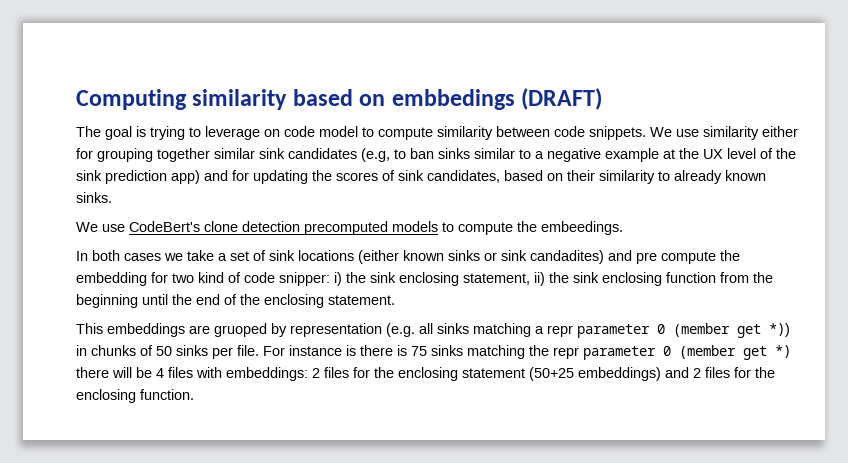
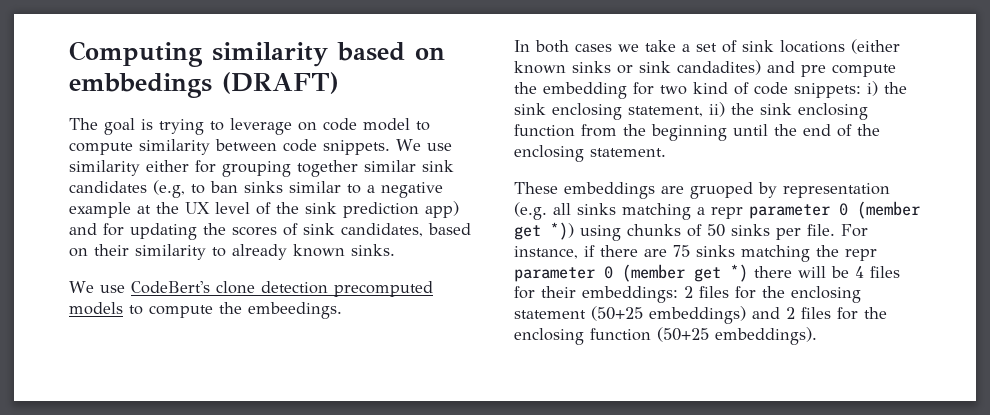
- In both cases we take a set of sink locations (either known sinks or sink candadites) and pre compute the embedding for two kind of code snipper: i) the sink enclosing statement, ii) the sink enclosing function from the beginning until the end of the enclosing statement.
+ In both cases we take a set of sink locations (either known sinks or sink candadites) and pre compute the embedding for two kind of code snippets: i) the sink enclosing statement, ii) the sink enclosing function from the beginning until the end of the enclosing statement.
- This embeddings are gruoped by representation (e.g. all sinks matching a repr parameter 0 (member get *)) in chunks of 50 sinks per file.
+ These embeddings are gruoped by representation (e.g. all sinks matching a repr parameter 0 (member get *)) using chunks of 50 sinks per file.
- For instance is there is 75 sinks matching the repr parameter 0 (member get *) there will be 4 files with embeddings: 2 files for the enclosing statement (50+25 embeddings) and 2 files for the enclosing function.
+ For instance, if there are 75 sinks matching the repr parameter 0 (member get *) there will be 4 files for their embeddings: 2 files for the enclosing statement (50+25 embeddings) and 2 files for the enclosing function (50+25 embeddings).

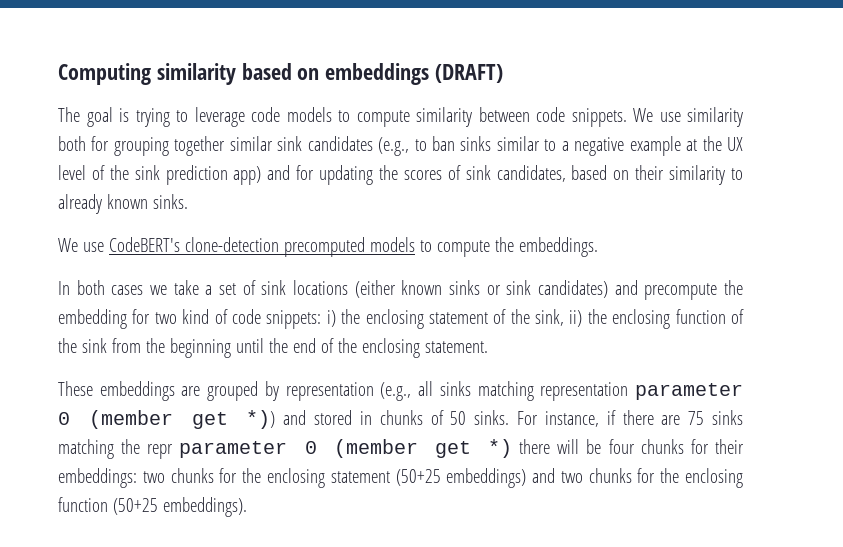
- Computing similarity based on embbedings (DRAFT)
+ Computing similarity based on embeddings (DRAFT)
- The goal is trying to leverage on code model to compute similarity between code snippets.
+ The goal is trying to leverage code models to compute similarity between code snippets.
- We use similarity either for grouping together similar sink candidates (e.g, to ban sinks similar to a negative example at the UX level of the sink prediction app) and for updating the scores of sink candidates, based on their similarity to already known sinks.
+ We use similarity both for grouping together similar sink candidates (e.g., to ban sinks similar to a negative example at the UX level of the sink prediction app) and for updating the scores of sink candidates, based on their similarity to already known sinks.
- We use CodeBert's clone detection precomputed models to compute the embeedings.
+ We use CodeBERT's clone-detection precomputed models to compute the embeddings.
- In both cases we take a set of sink locations (either known sinks or sink candadites) and pre compute the embedding for two kind of code snippets: i) the sink enclosing statement, ii) the sink enclosing function from the beginning until the end of the enclosing statement.
+ In both cases we take a set of sink locations (either known sinks or sink candidates) and precompute the embedding for two kind of code snippets: i) the enclosing statement of the sink, ii) the enclosing function of the sink from the beginning until the end of the enclosing statement.
- These embeddings are gruoped by representation (e.g. all sinks matching a repr parameter 0 (member get *)) using chunks of 50 sinks per file.
+ These embeddings are grouped by representation (e.g., all sinks matching representation parameter 0 (member get *)) and stored in chunks of 50 sinks.
- For instance, if there are 75 sinks matching the repr parameter 0 (member get *) there will be 4 files for their embeddings: 2 files for the enclosing statement (50+25 embeddings) and 2 files for the enclosing function (50+25 embeddings).
+ For instance, if there are 75 sinks matching the repr parameter 0 (member get *) there will be four chunks for their embeddings: two chunks for the enclosing statement (50+25 embeddings) and two chunks for the enclosing function (50+25 embeddings).

